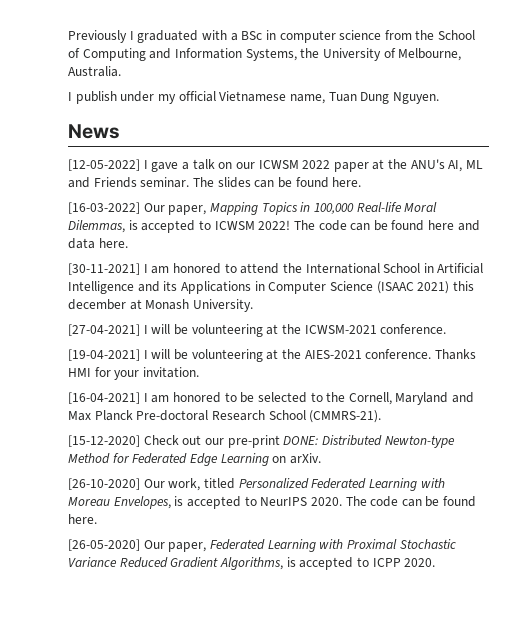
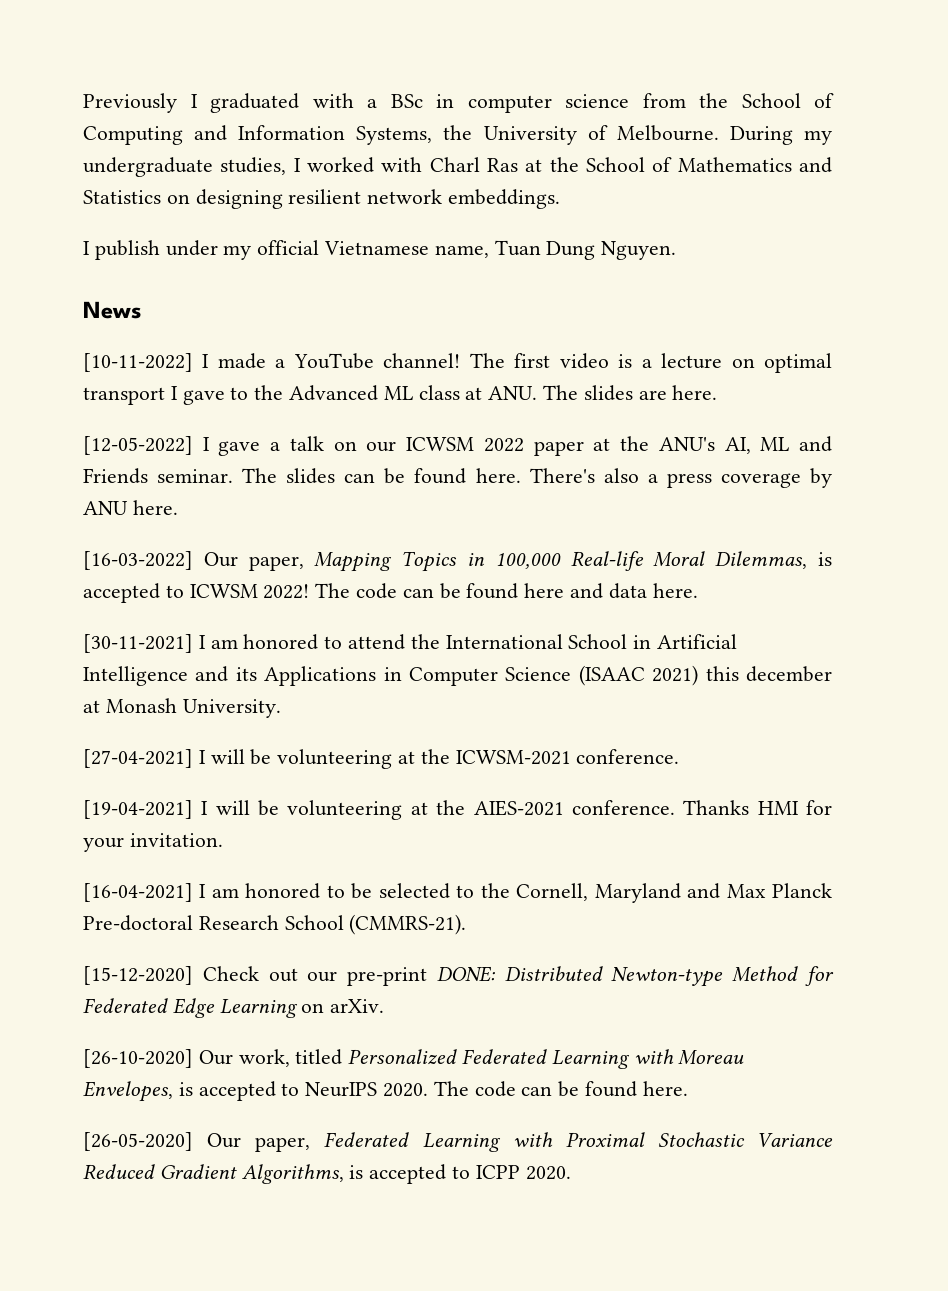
- Previously I graduated with a BSc in computer science from the School of Computing and Information Systems, the University of Melbourne, Australia.
+ Previously I graduated with a BSc in computer science from the School of Computing and Information Systems, the University of Melbourne. During my undergraduate studies, I worked with Charl Ras at the School of Mathematics and Statistics on designing resilient network embeddings.
+ [10-11-2022] I made a YouTube channel! The first video is a lecture on optimal transport I gave to the Advanced ML class at ANU. The slides are here.
+ There's also a press coverage by ANU here.

